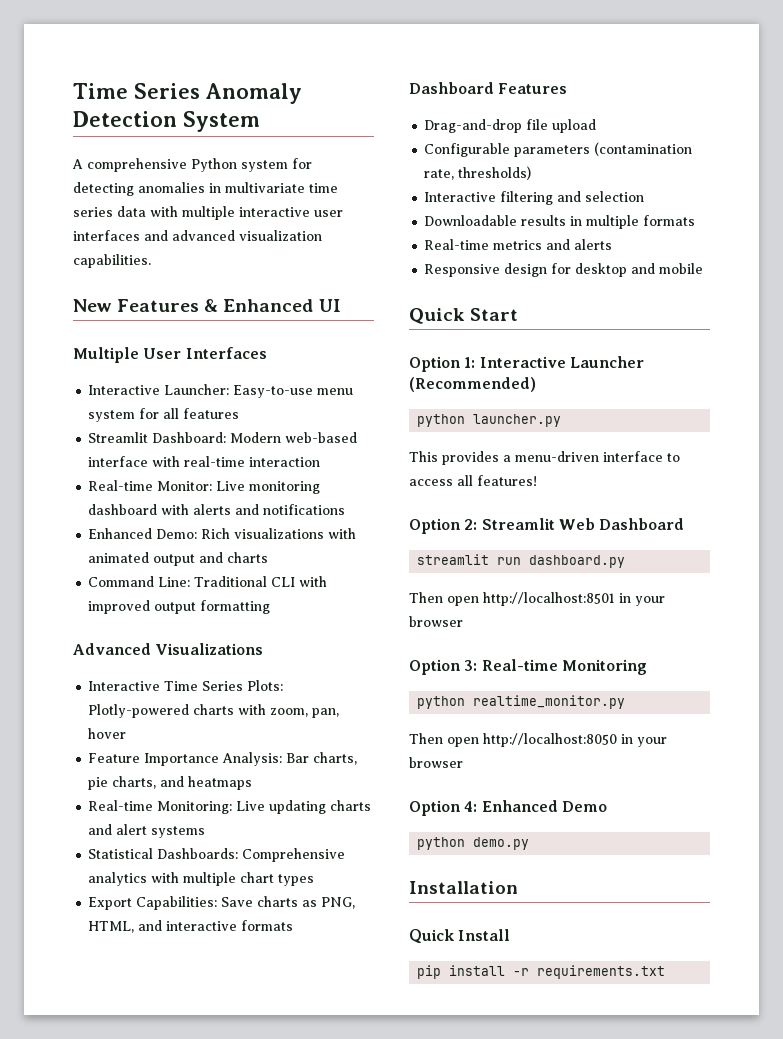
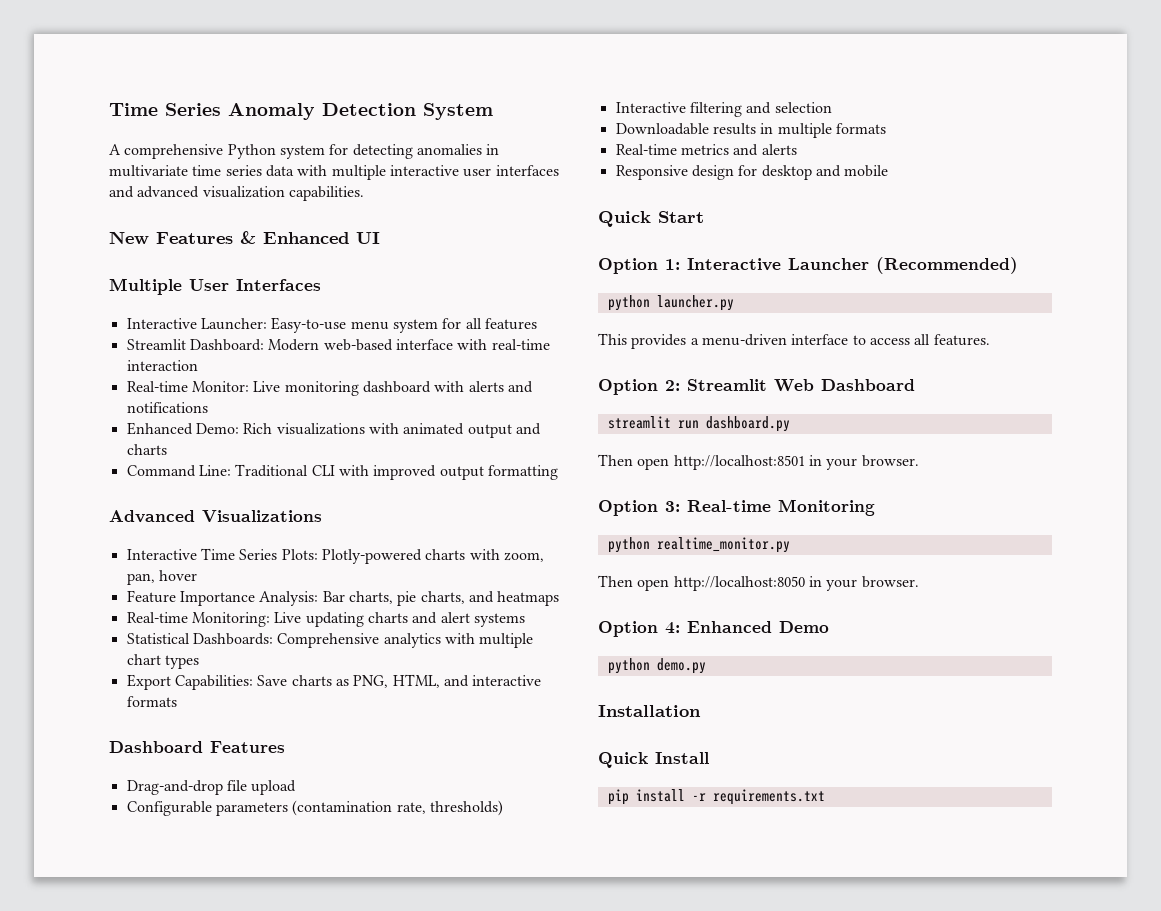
- This provides a menu-driven interface to access all features!
+ This provides a menu-driven interface to access all features.
- Then open http://localhost:8501 in your browser
+ Then open http://localhost:8501 in your browser.
- Then open http://localhost:8050 in your browser
+ Then open http://localhost:8050 in your browser.

